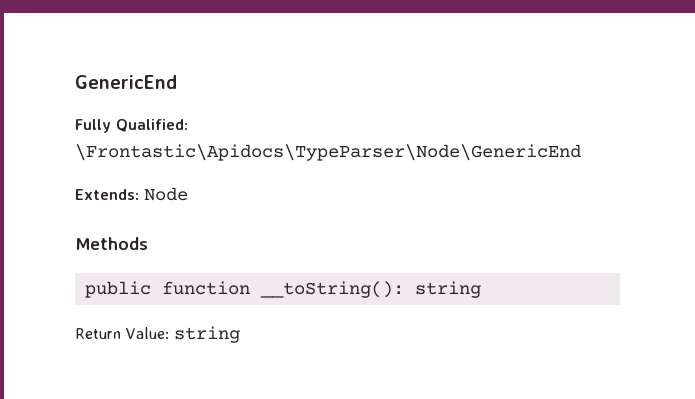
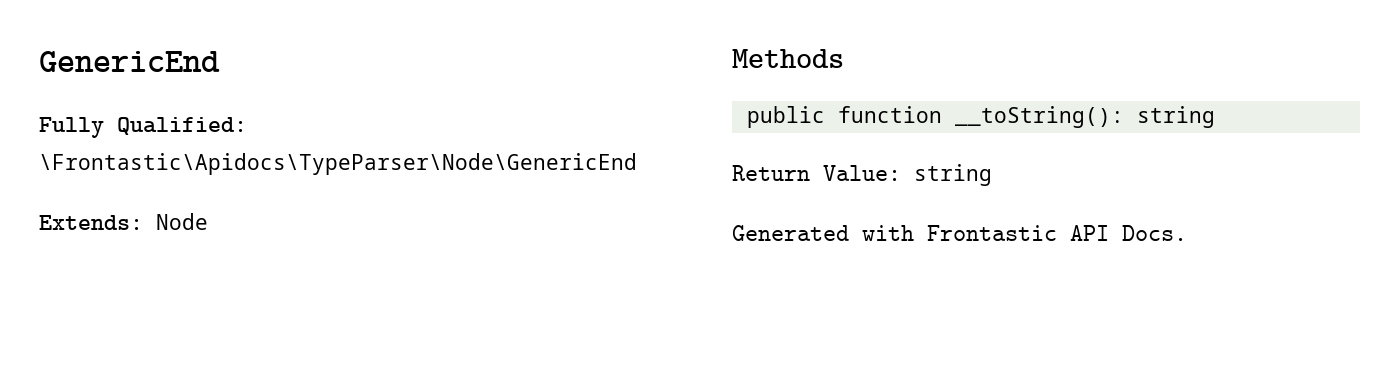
+ Generated with Frontastic API Docs.

